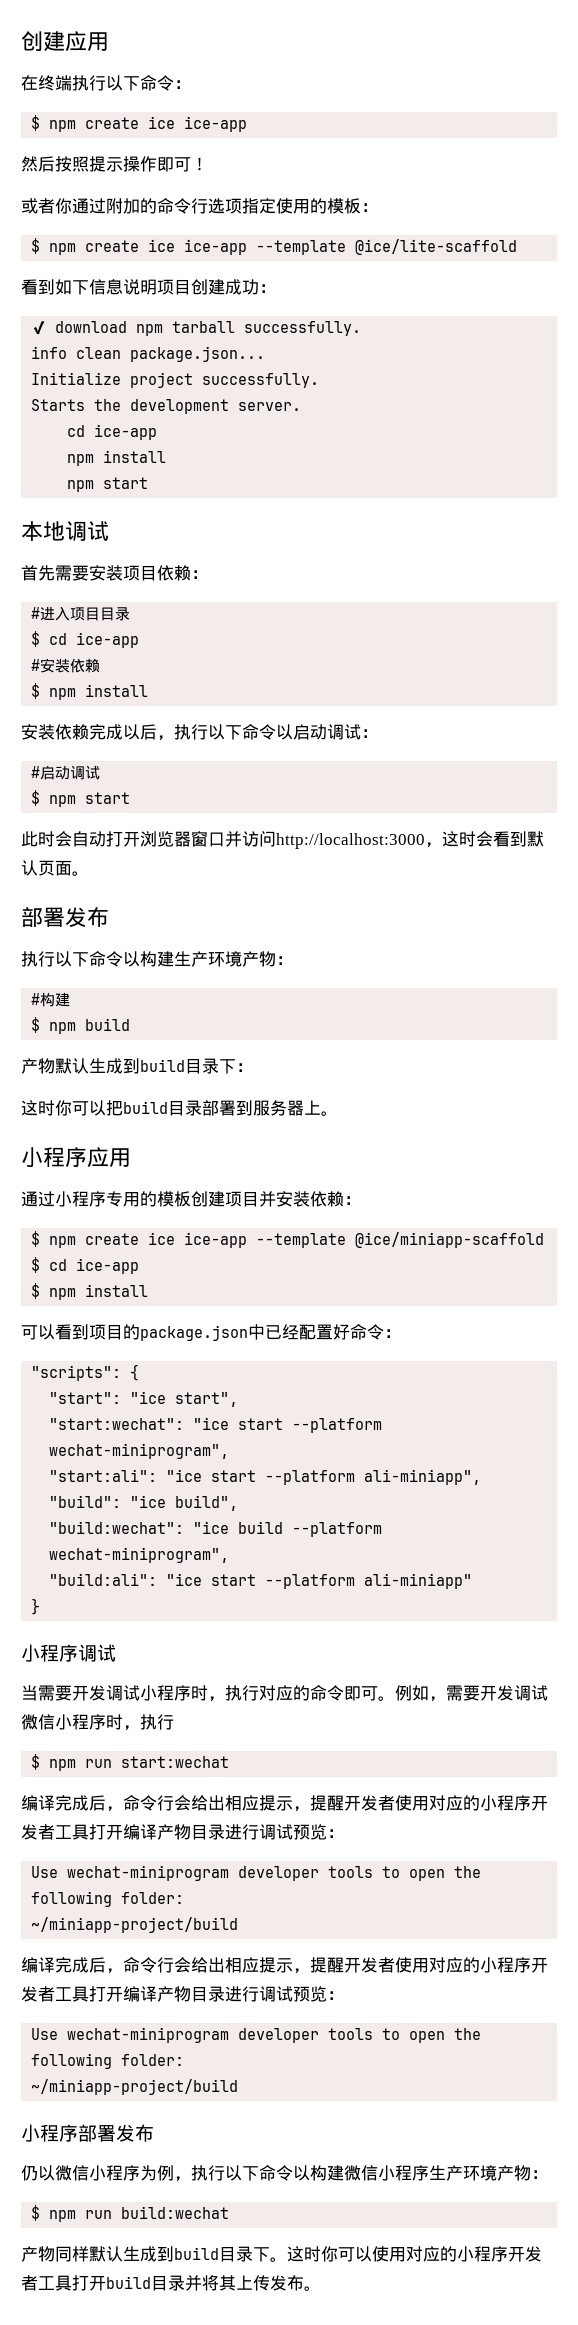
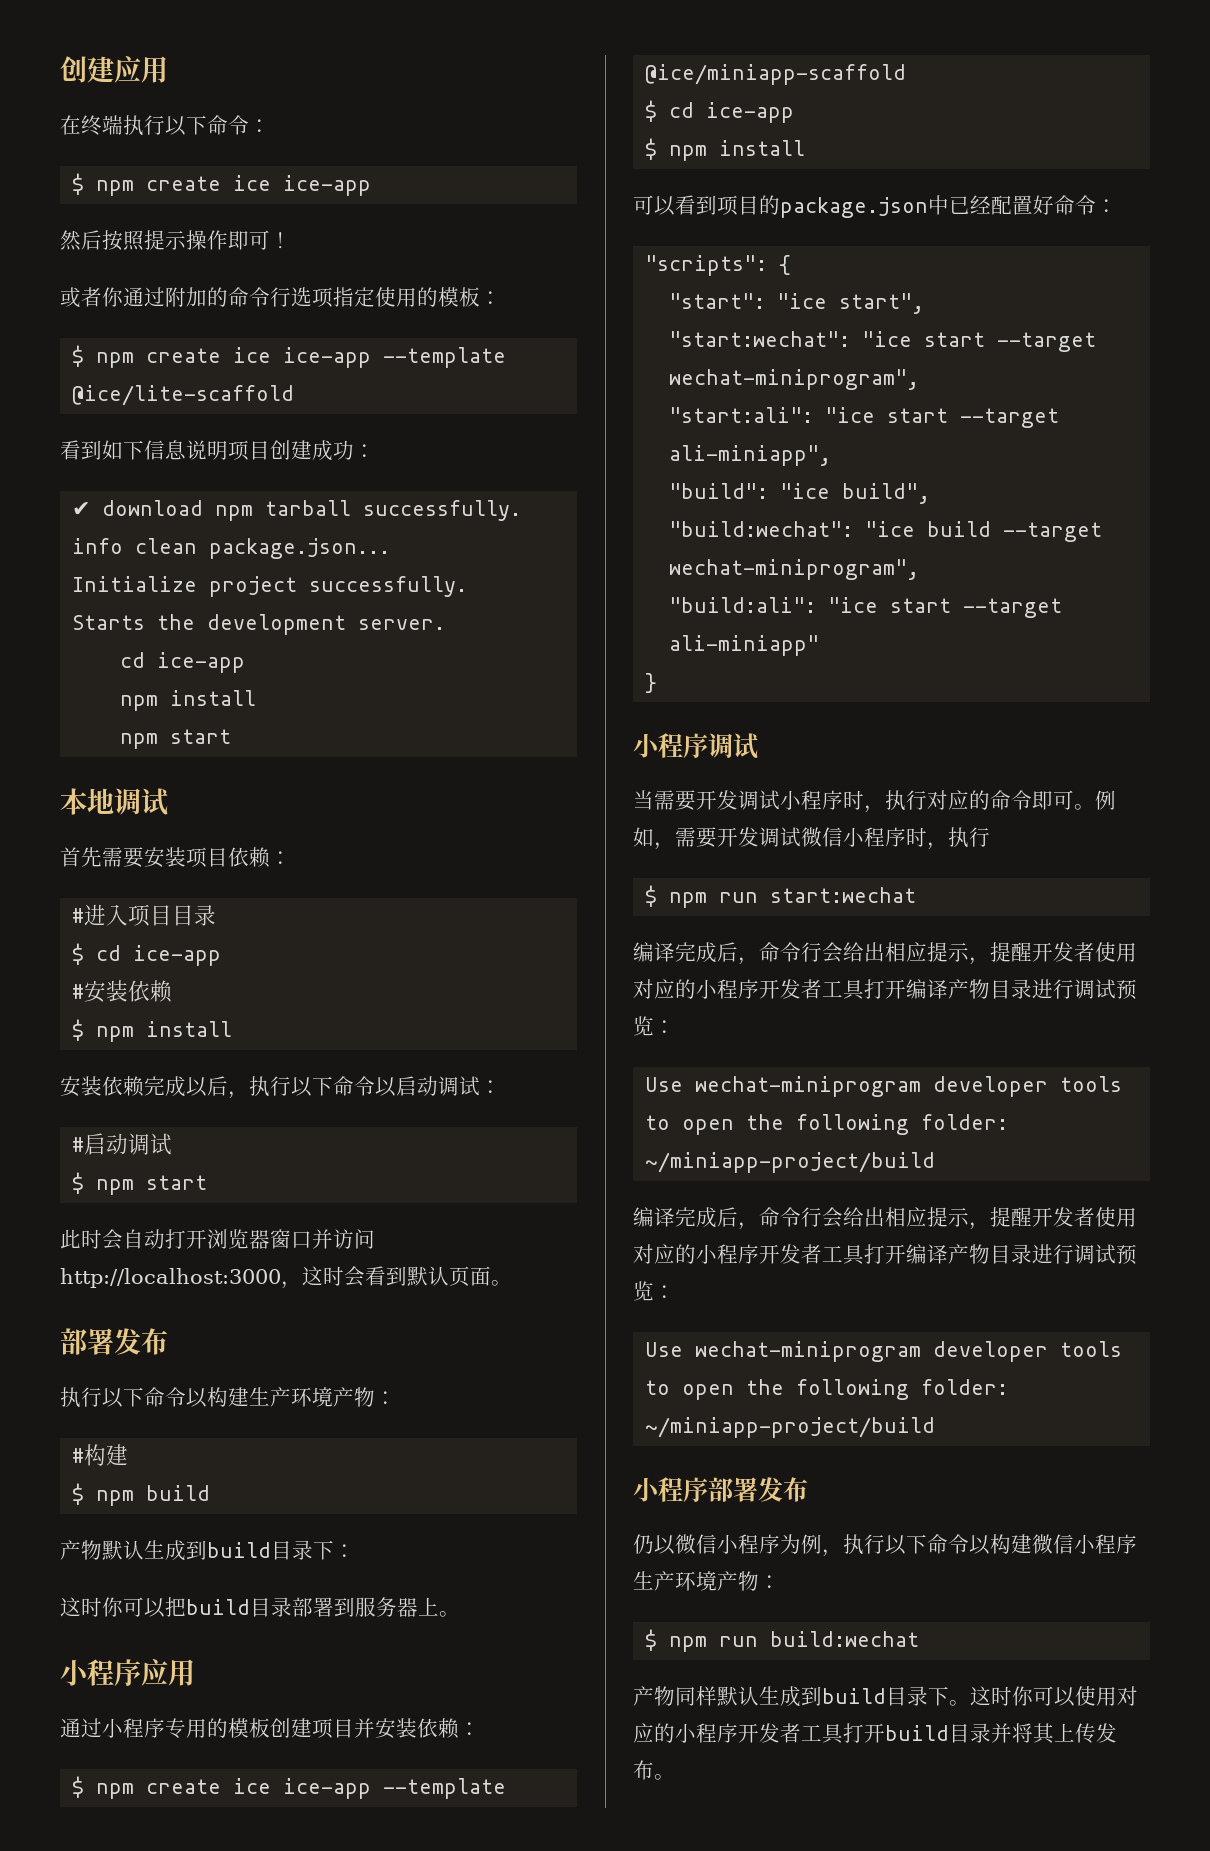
- "start:wechat": "ice start --platform wechat-miniprogram",
+ "start:wechat": "ice start --target wechat-miniprogram",
- "start:ali": "ice start --platform ali-miniapp",
+ "start:ali": "ice start --target ali-miniapp",
- "build:wechat": "ice build --platform wechat-miniprogram",
+ "build:wechat": "ice build --target wechat-miniprogram",
- "build:ali": "ice start --platform ali-miniapp"
+ "build:ali": "ice start --target ali-miniapp"

